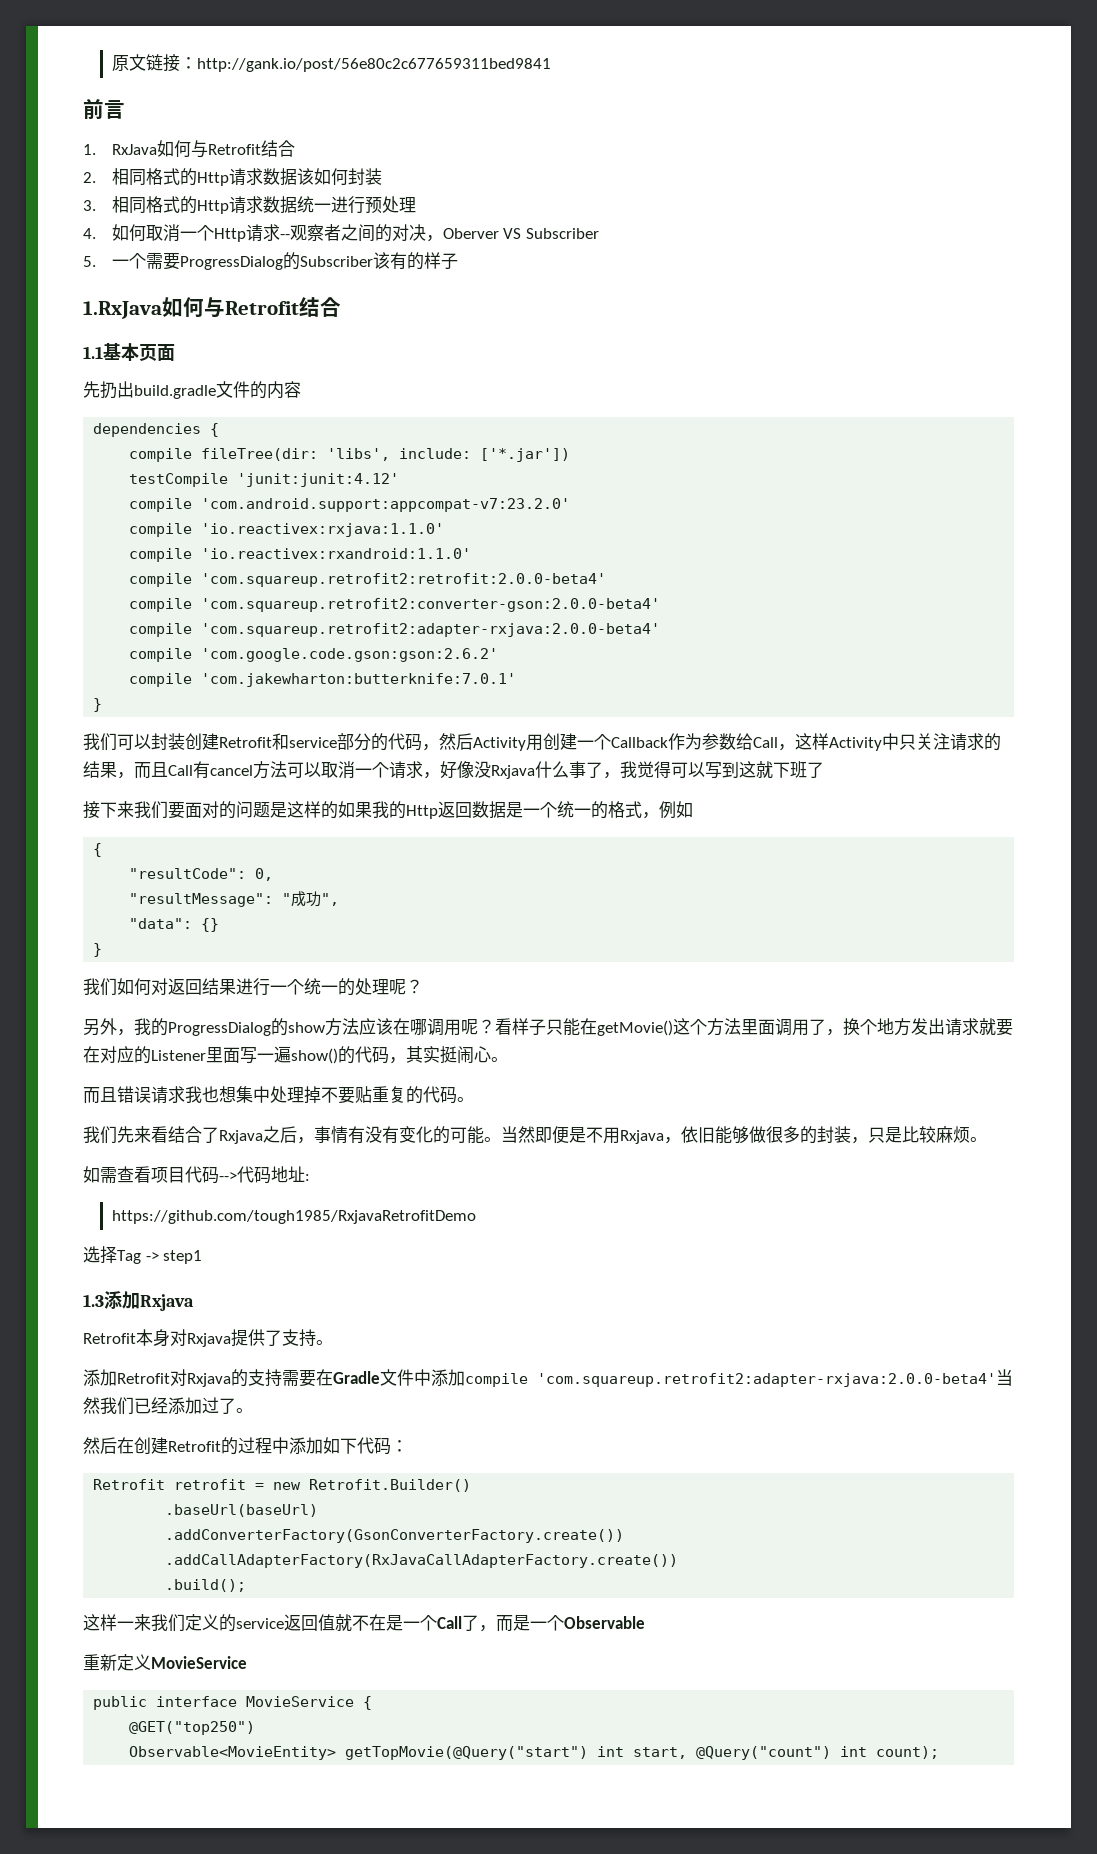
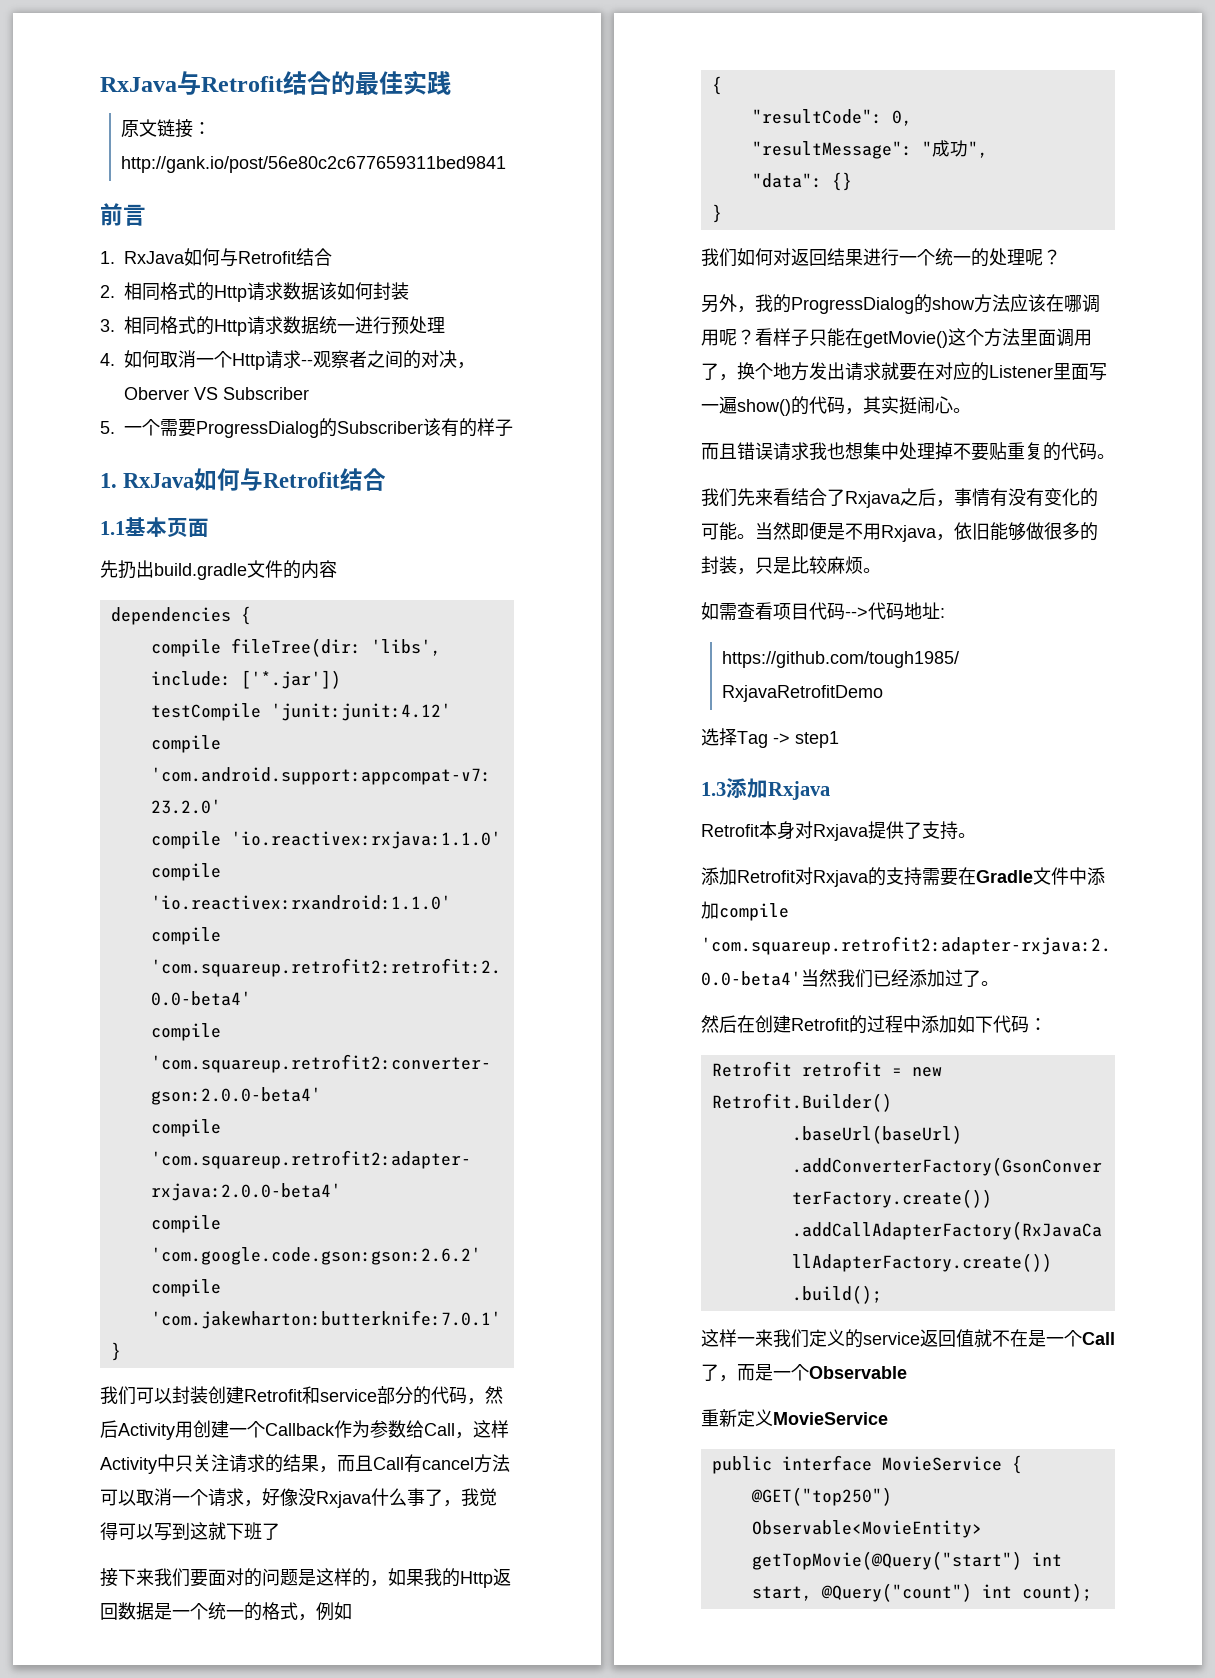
+ RxJava与Retrofit结合的最佳实践
  5.一个需要ProgressDialog的Subscriber该有的样子
- 1.RxJava如何与Retrofit结合
+ 1. RxJava如何与Retrofit结合
- 接下来我们要面对的问题是这样的如果我的Http返回数据是一个统一的格式，例如
+ 接下来我们要面对的问题是这样的，如果我的Http返回数据是一个统一的格式，例如

